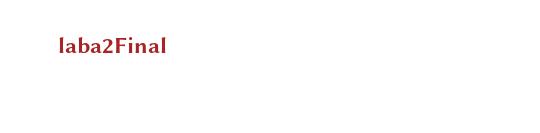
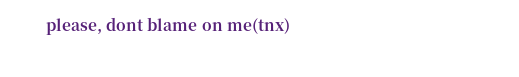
- laba2Final
+ please, dont blame on me(tnx)

